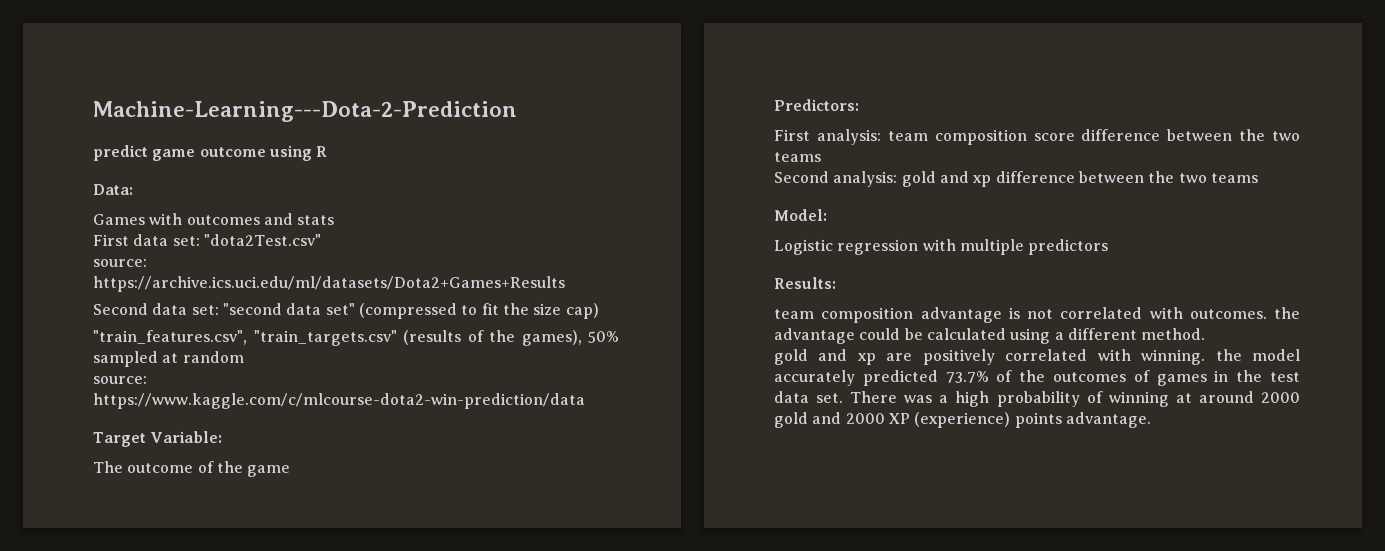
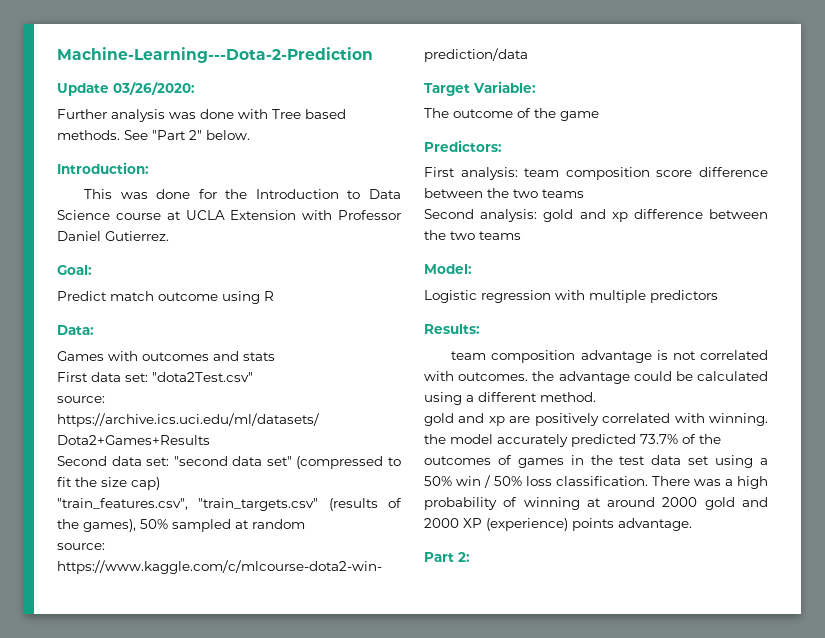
- predict game outcome using R
+ Update 03/26/2020:
+ Further analysis was done with Tree based methods. See "Part 2" below.
+ Introduction:
+ This was done for the Introduction to Data Science course at UCLA Extension with Professor Daniel Gutierrez.
+ Goal:
+ Predict match outcome using R
- gold and xp are positively correlated with winning. the model accurately predicted 73.7% of the outcomes of games in the test data set.
+ gold and xp are positively correlated with winning. the model accurately predicted 73.7% of the outcomes of games in the test data set using a 50% win / 50% loss classification.
+ Part 2:

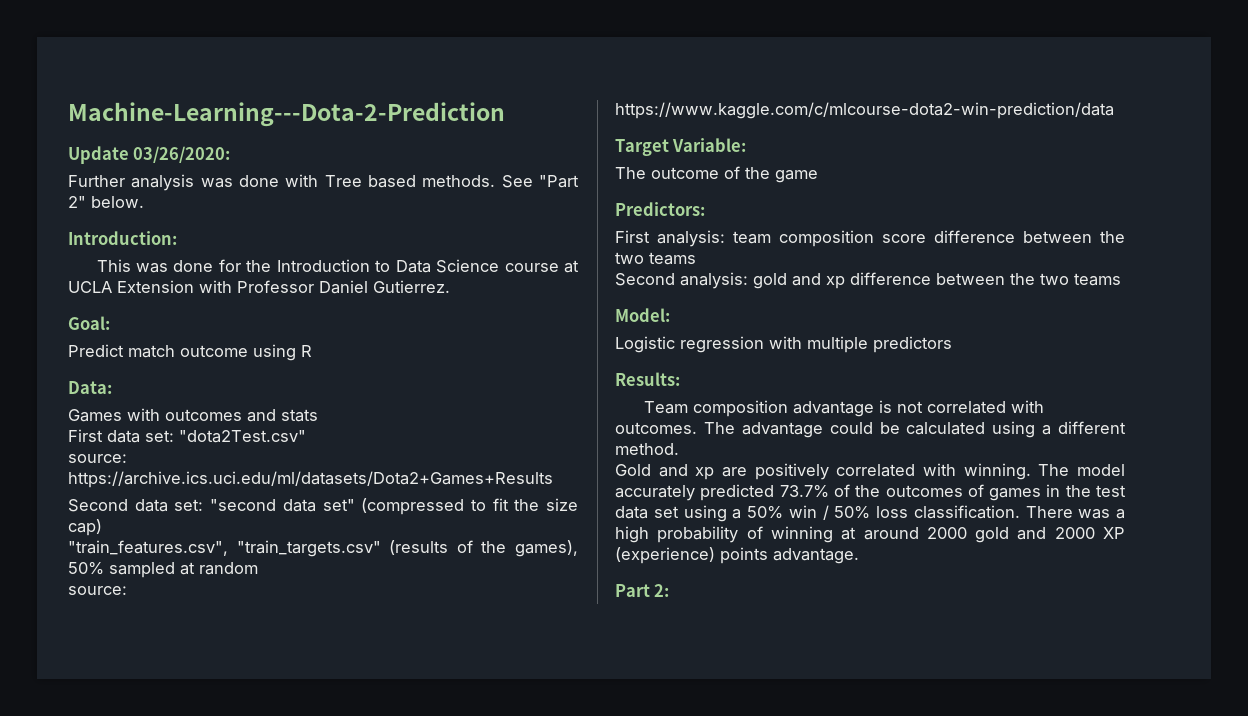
- team composition advantage is not correlated with outcomes. the advantage could be calculated using a different method.
+ Team composition advantage is not correlated with outcomes. The advantage could be calculated using a different method.
- gold and xp are positively correlated with winning. the model accurately predicted 73.7% of the outcomes of games in the test data set using a 50% win / 50% loss classification.
+ Gold and xp are positively correlated with winning. The model accurately predicted 73.7% of the outcomes of games in the test data set using a 50% win / 50% loss classification.

